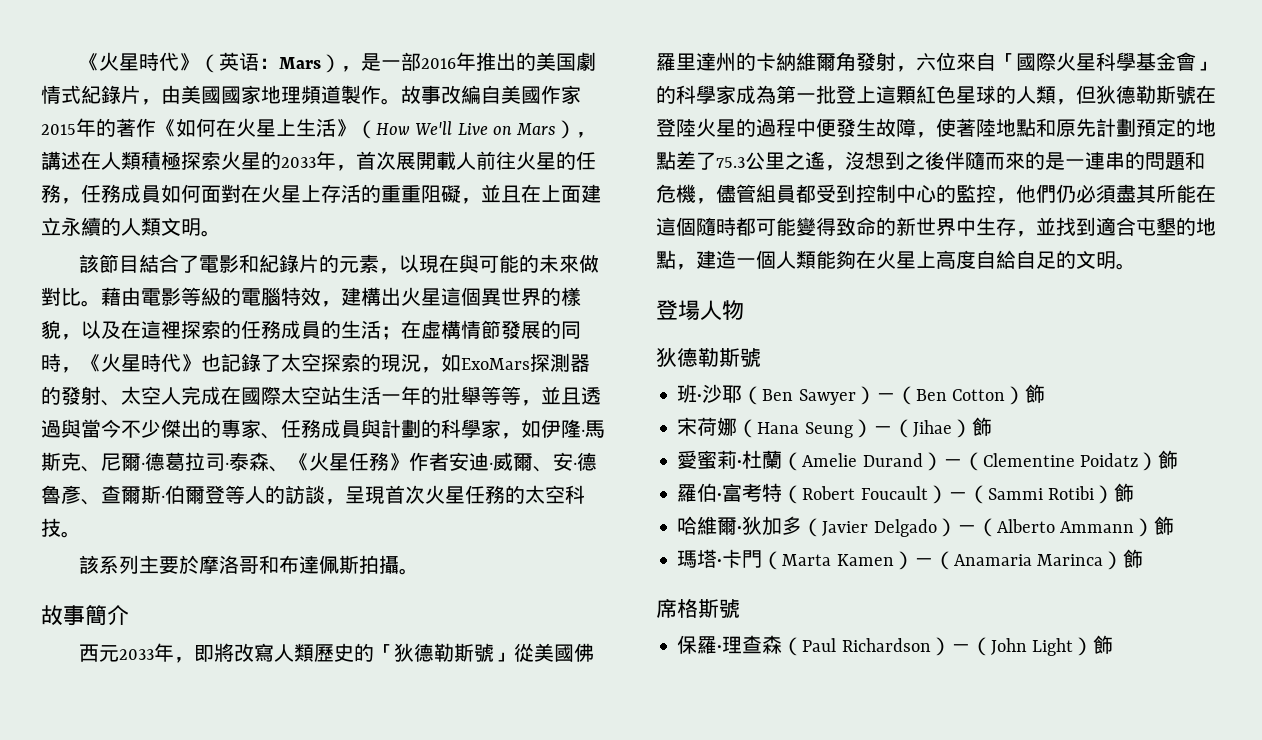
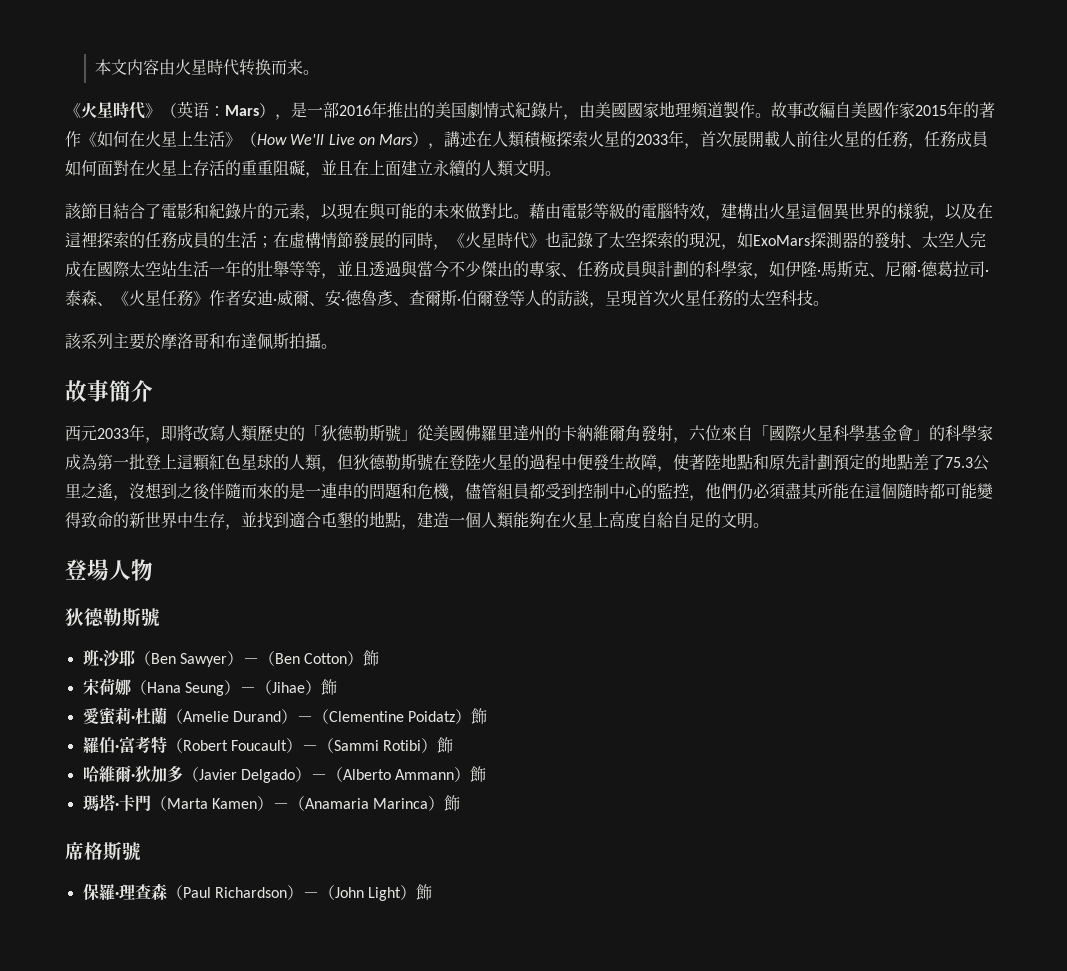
+ 本文内容由火星時代转换而来。

